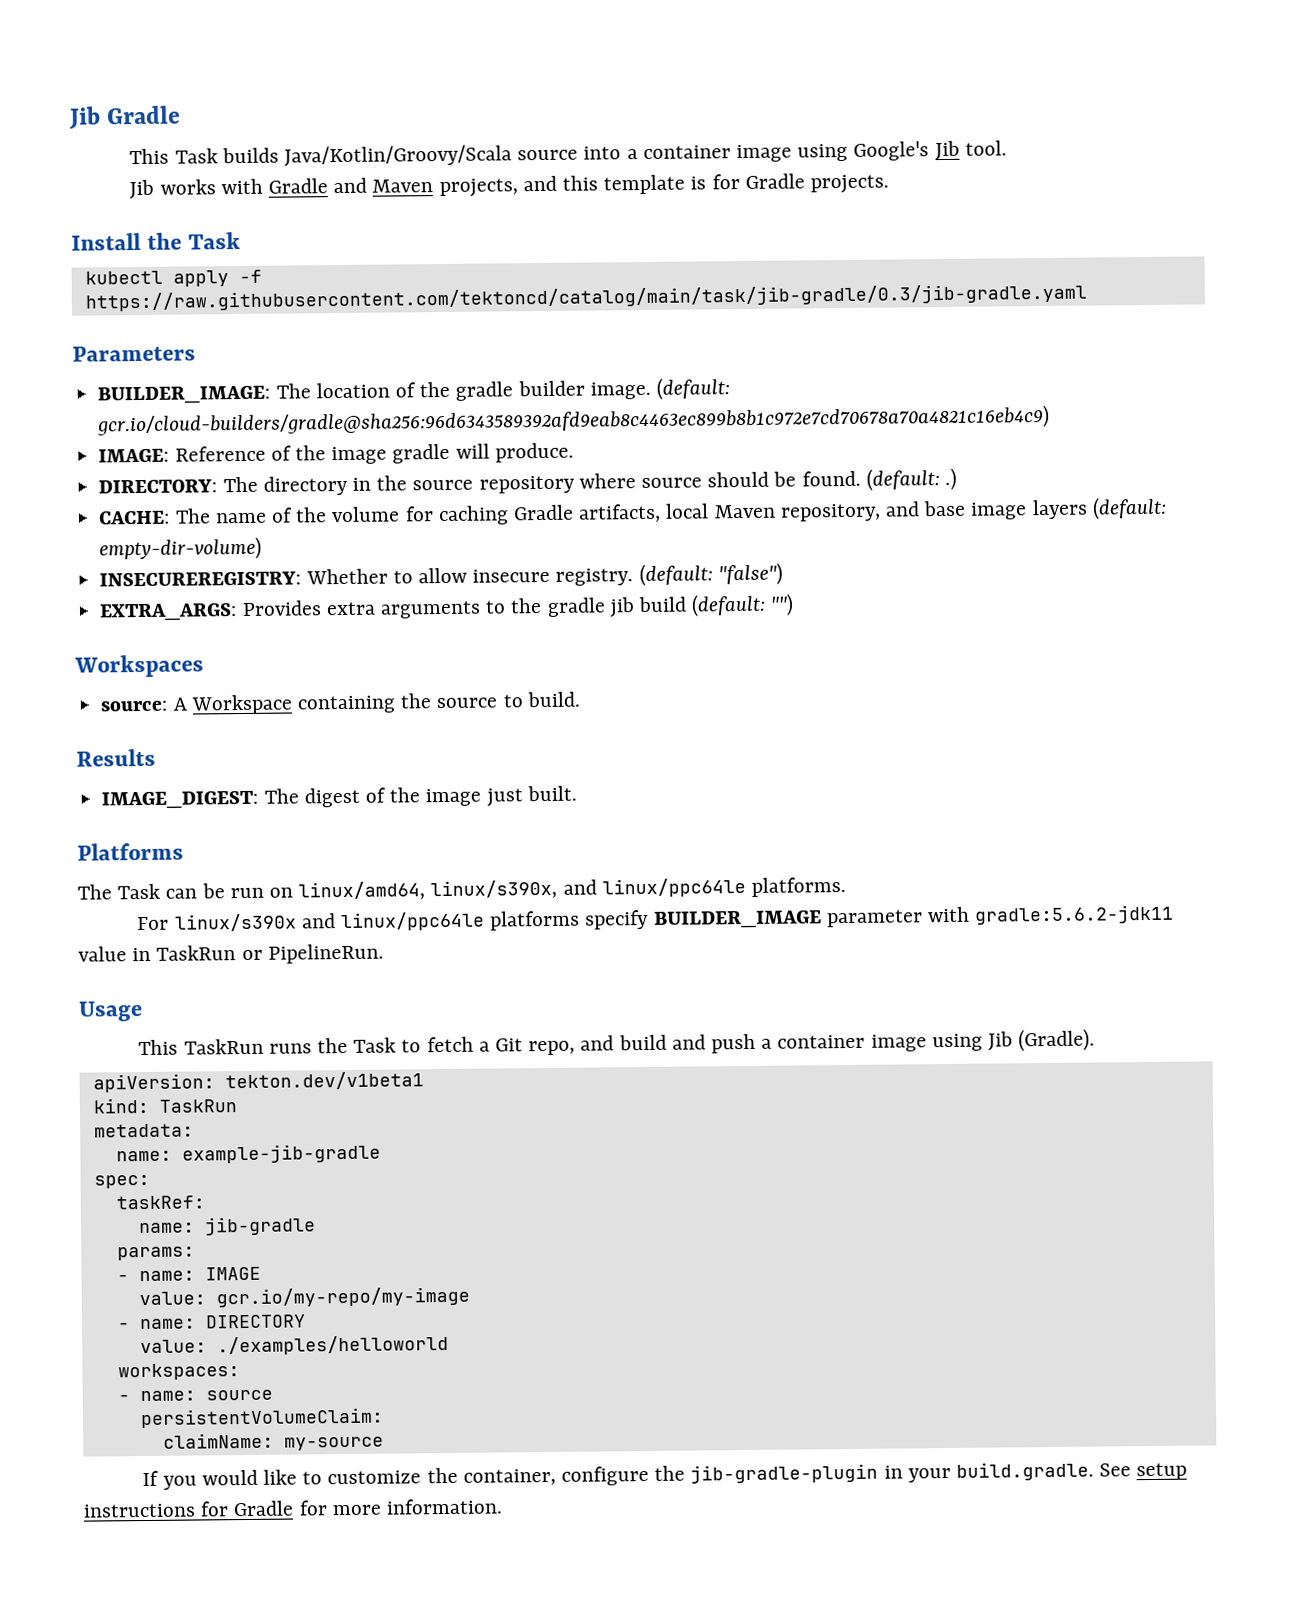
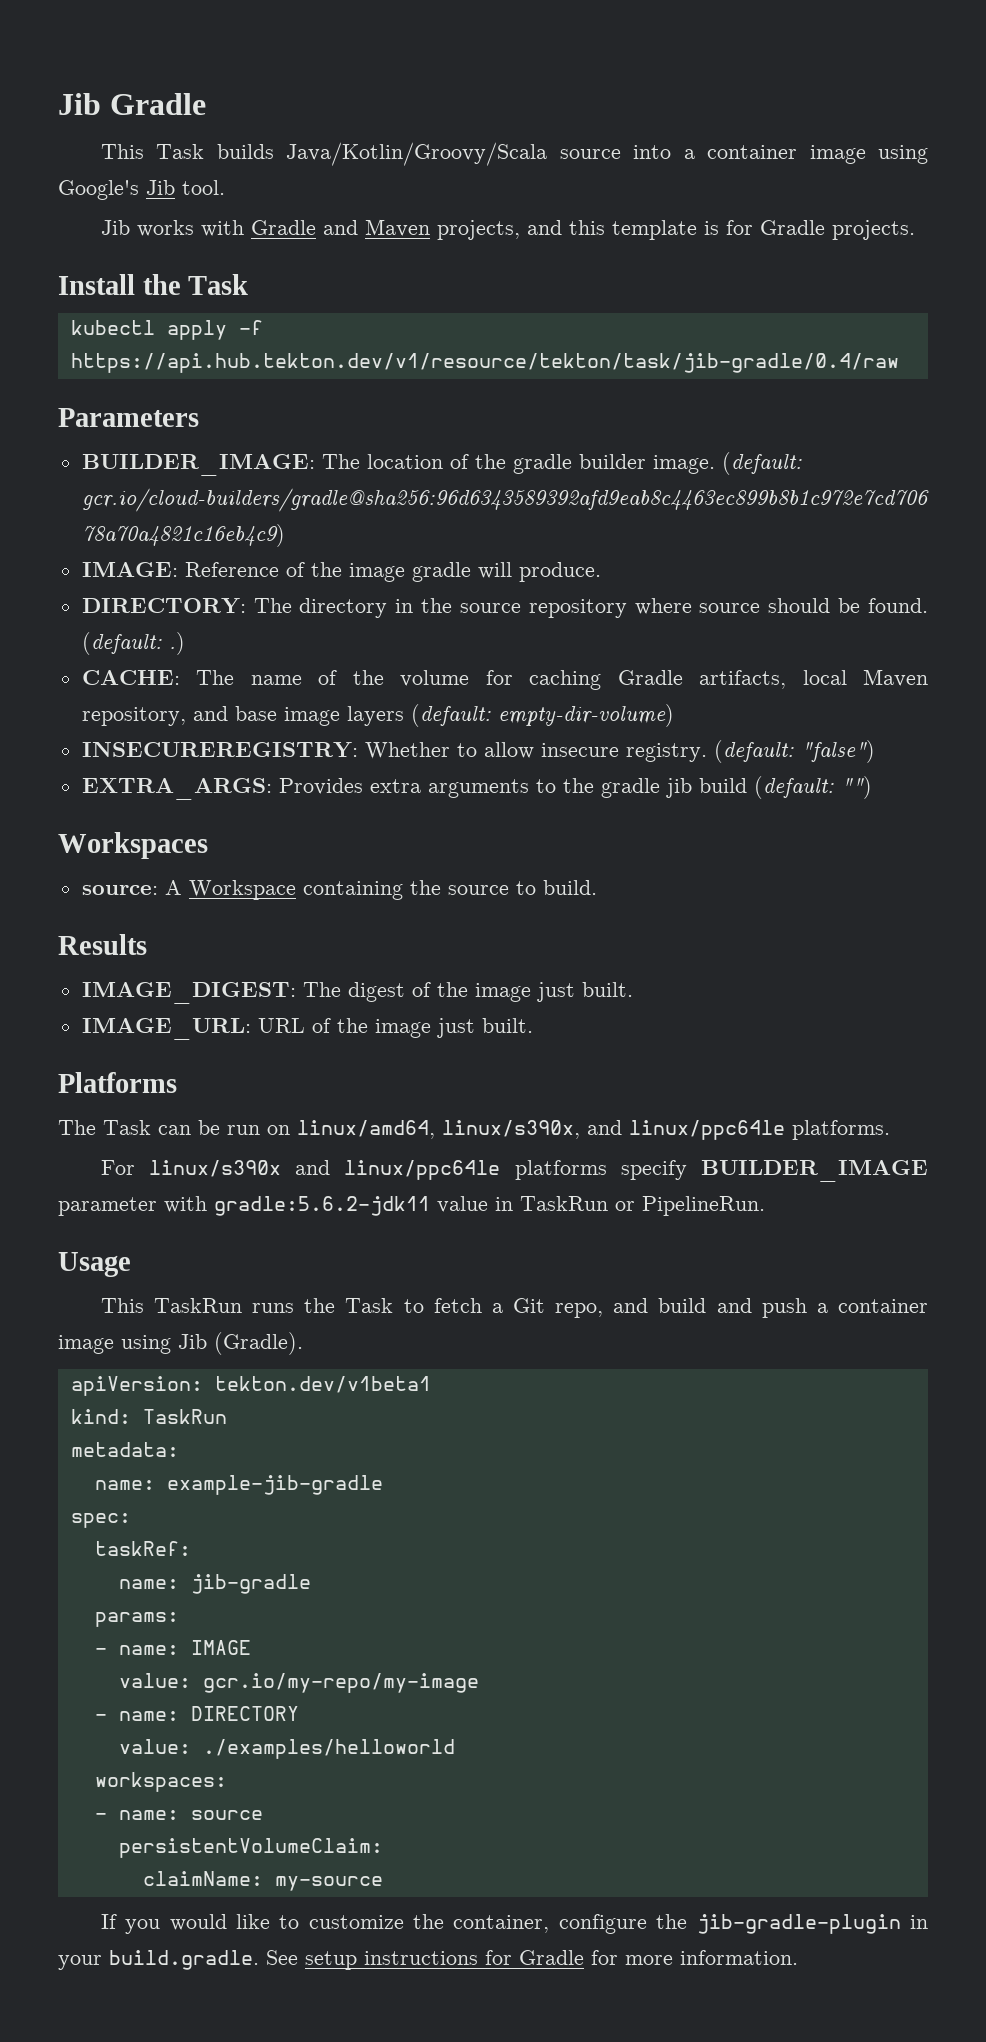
- kubectl apply -f https://raw.githubusercontent.com/tektoncd/catalog/main/task/jib-gradle/0.3/jib-gradle.yaml
+ kubectl apply -f https://api.hub.tekton.dev/v1/resource/tekton/task/jib-gradle/0.4/raw
+ IMAGE_URL: URL of the image just built.

